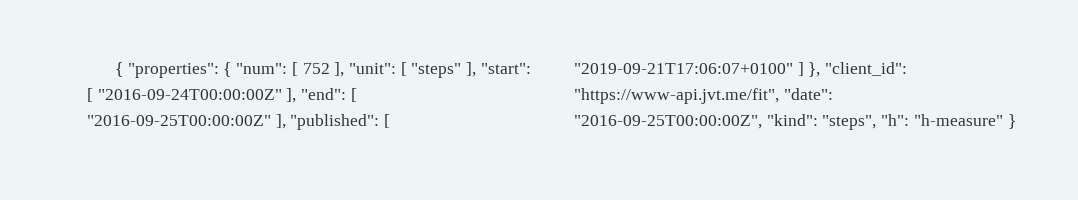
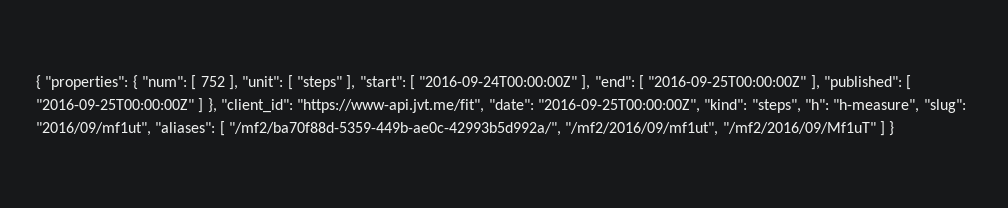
- { "properties": { "num": [ 752 ], "unit": [ "steps" ], "start": [ "2016-09-24T00:00:00Z" ], "end": [ "2016-09-25T00:00:00Z" ], "published": [ "2019-09-21T17:06:07+0100" ] }, "client_id": "https://www-api.jvt.me/fit", "date": "2016-09-25T00:00:00Z", "kind": "steps", "h": "h-measure" }
+ { "properties": { "num": [ 752 ], "unit": [ "steps" ], "start": [ "2016-09-24T00:00:00Z" ], "end": [ "2016-09-25T00:00:00Z" ], "published": [ "2016-09-25T00:00:00Z" ] }, "client_id": "https://www-api.jvt.me/fit", "date": "2016-09-25T00:00:00Z", "kind": "steps", "h": "h-measure", "slug": "2016/09/mf1ut", "aliases": [ "/mf2/ba70f88d-5359-449b-ae0c-42993b5d992a/", "/mf2/2016/09/mf1ut", "/mf2/2016/09/Mf1uT" ] }

